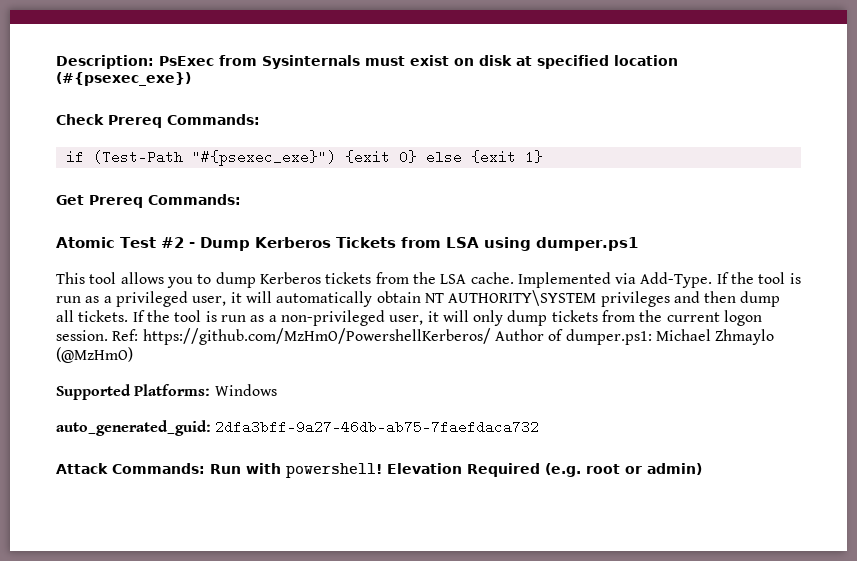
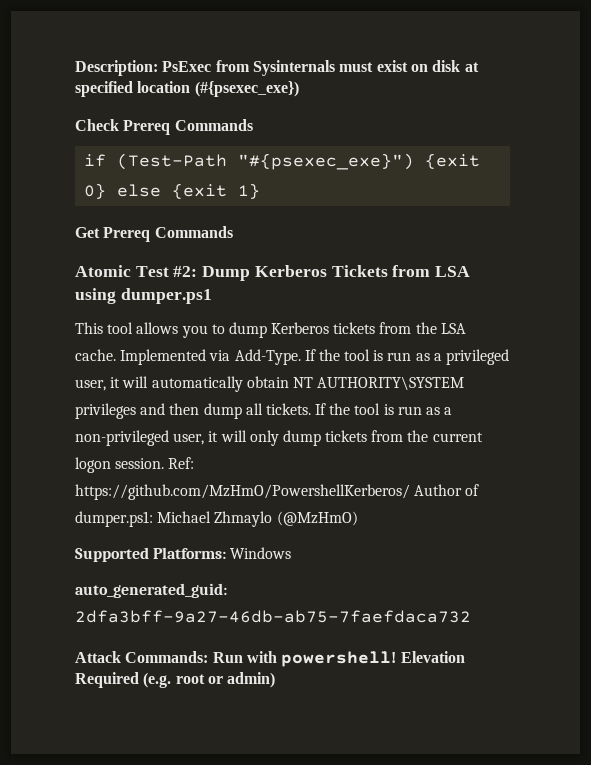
- Check Prereq Commands:
+ Check Prereq Commands
- Get Prereq Commands:
+ Get Prereq Commands
- Atomic Test #2 - Dump Kerberos Tickets from LSA using dumper.ps1
+ Atomic Test #2: Dump Kerberos Tickets from LSA using dumper.ps1

